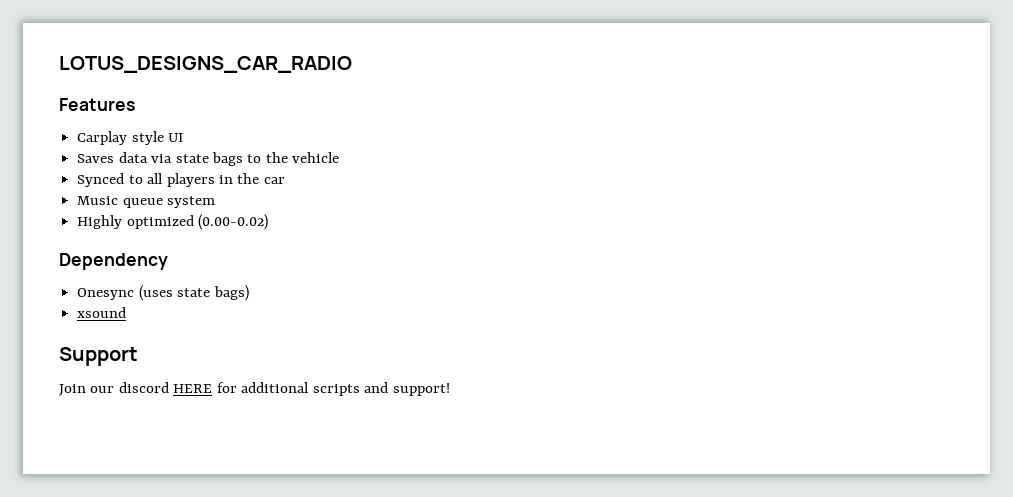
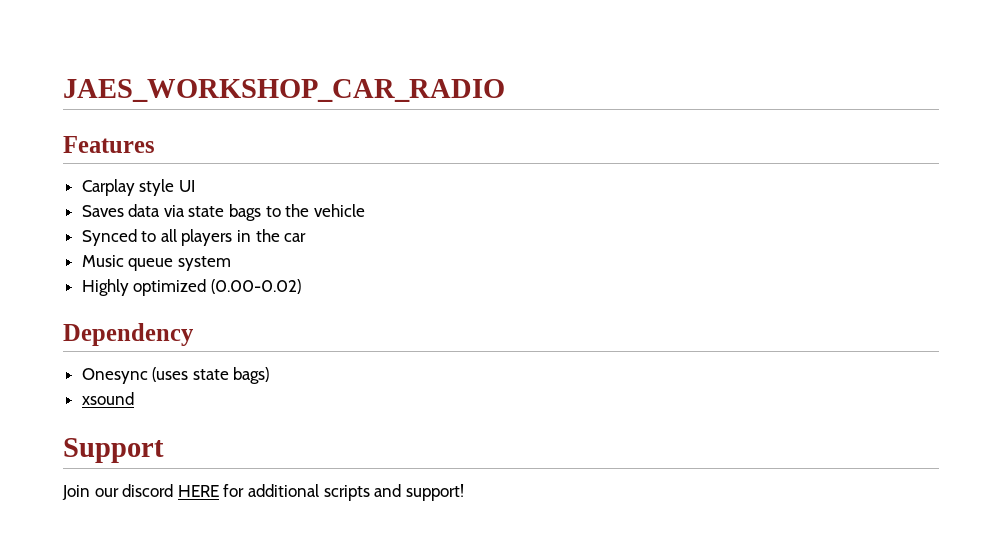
- LOTUS_DESIGNS_CAR_RADIO
+ JAES_WORKSHOP_CAR_RADIO

